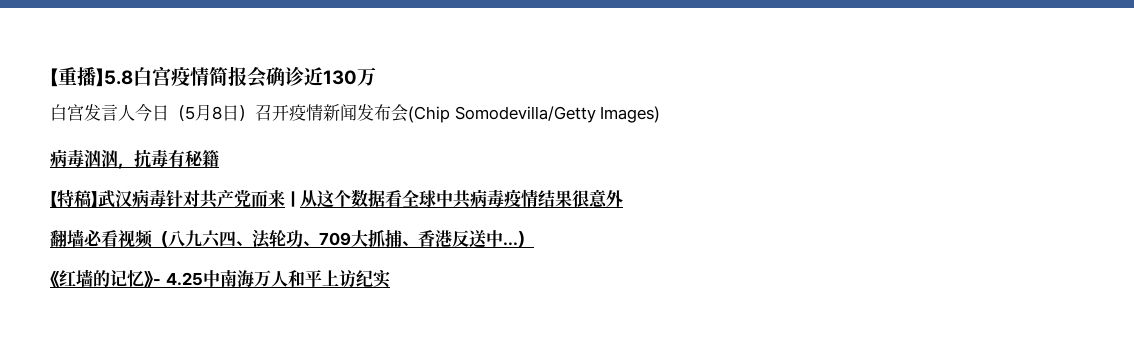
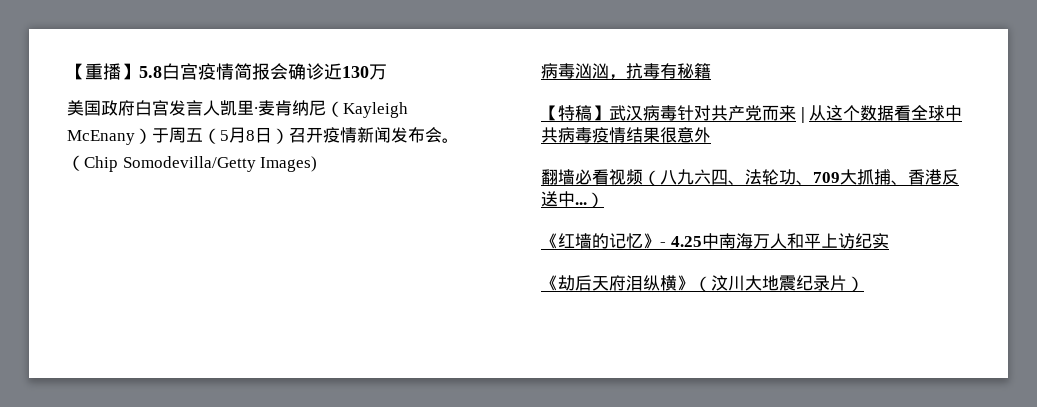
- 白宫发言人今日（5月8日）召开疫情新闻发布会(Chip Somodevilla/Getty Images)
+ 美国政府白宫发言人凯里‧麦肯纳尼（Kayleigh McEnany）于周五（5月8日）召开疫情新闻发布会。（Chip Somodevilla/Getty Images)
+ 《劫后天府泪纵横》（汶川大地震纪录片）

